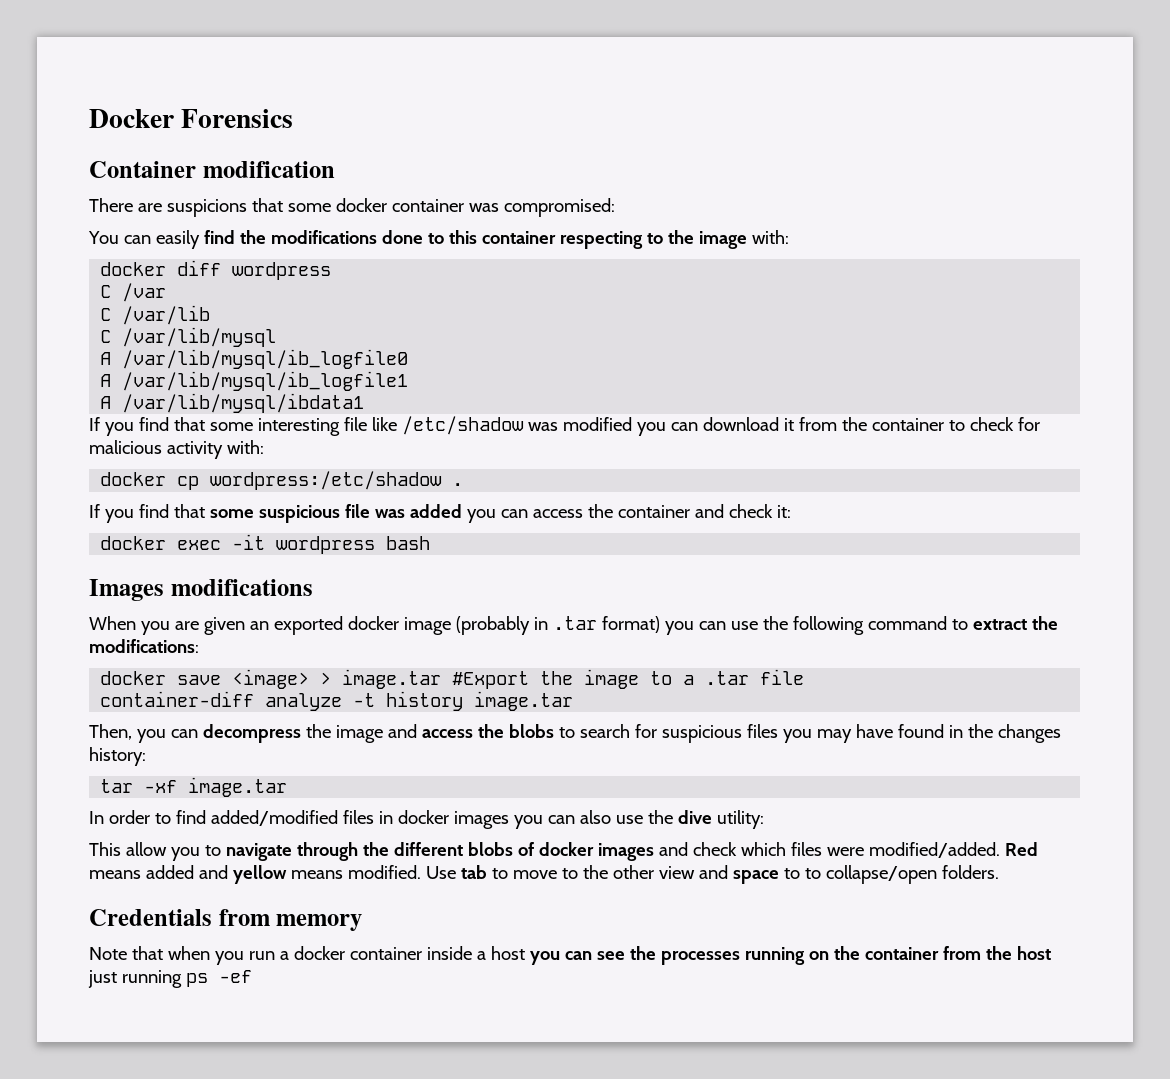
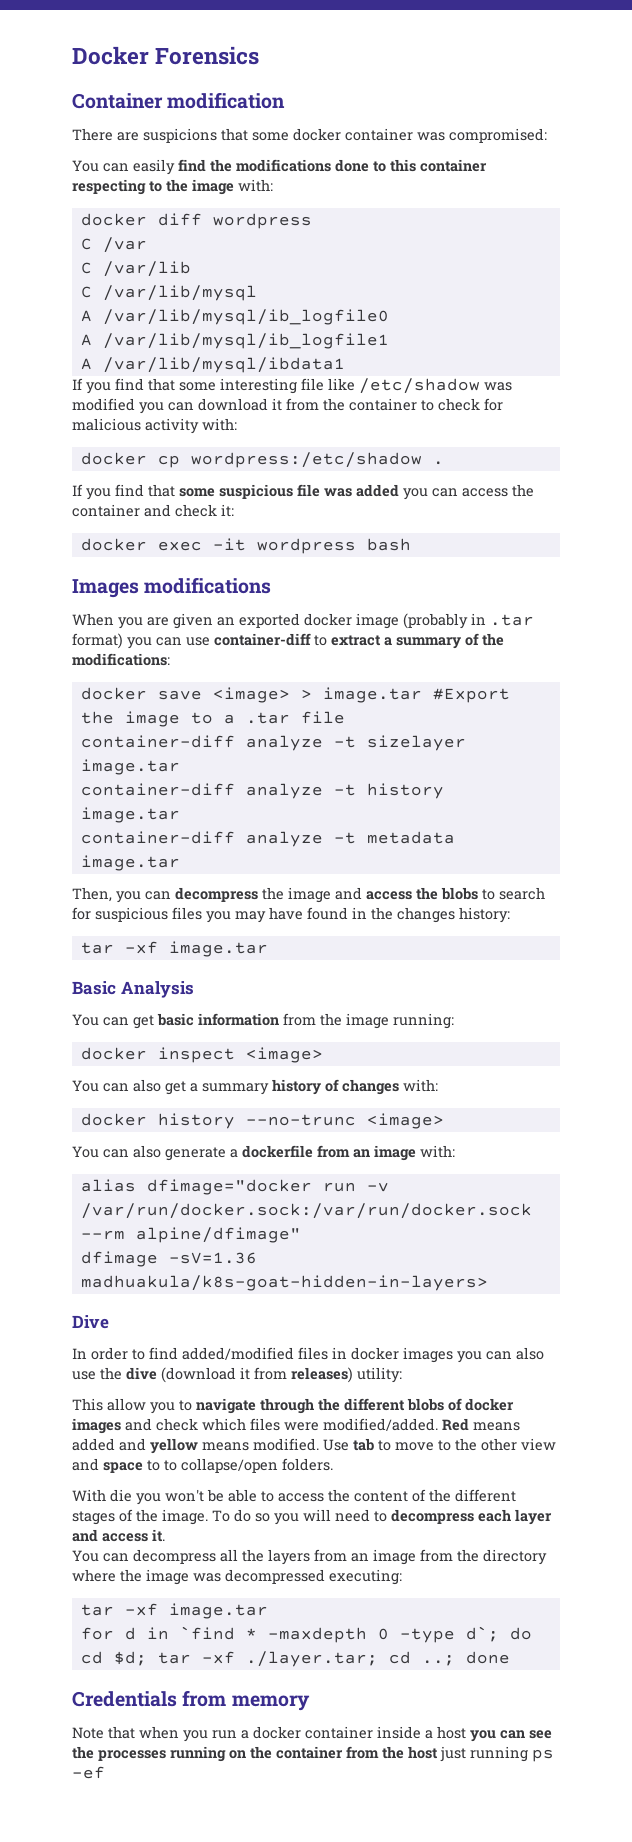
- When you are given an exported docker image (probably in .tar format) you can use the following command to extract the modifications:
+ When you are given an exported docker image (probably in .tar format) you can use container-diff to extract a summary of the modifications:
+ container-diff analyze -t sizelayer image.tar
+ container-diff analyze -t metadata image.tar
+ Basic Analysis
+ You can get basic information from the image running:
+ docker inspect <image>
+ You can also get a summary history of changes with:
+ docker history --no-trunc <image>
+ You can also generate a dockerfile from an image with:
+ alias dfimage="docker run -v /var/run/docker.sock:/var/run/docker.sock --rm alpine/dfimage"
+ dfimage -sV=1.36 madhuakula/k8s-goat-hidden-in-layers>
+ Dive
- In order to find added/modified files in docker images you can also use the dive utility:
+ In order to find added/modified files in docker images you can also use the dive (download it from releases) utility:
+ With die you won't be able to access the content of the different stages of the image. To do so you will need to decompress each layer and access it.
+ You can decompress all the layers from an image from the directory where the image was decompressed executing:
+ tar -xf image.tar
+ for d in `find * -maxdepth 0 -type d`; do cd $d; tar -xf ./layer.tar; cd ..; done

